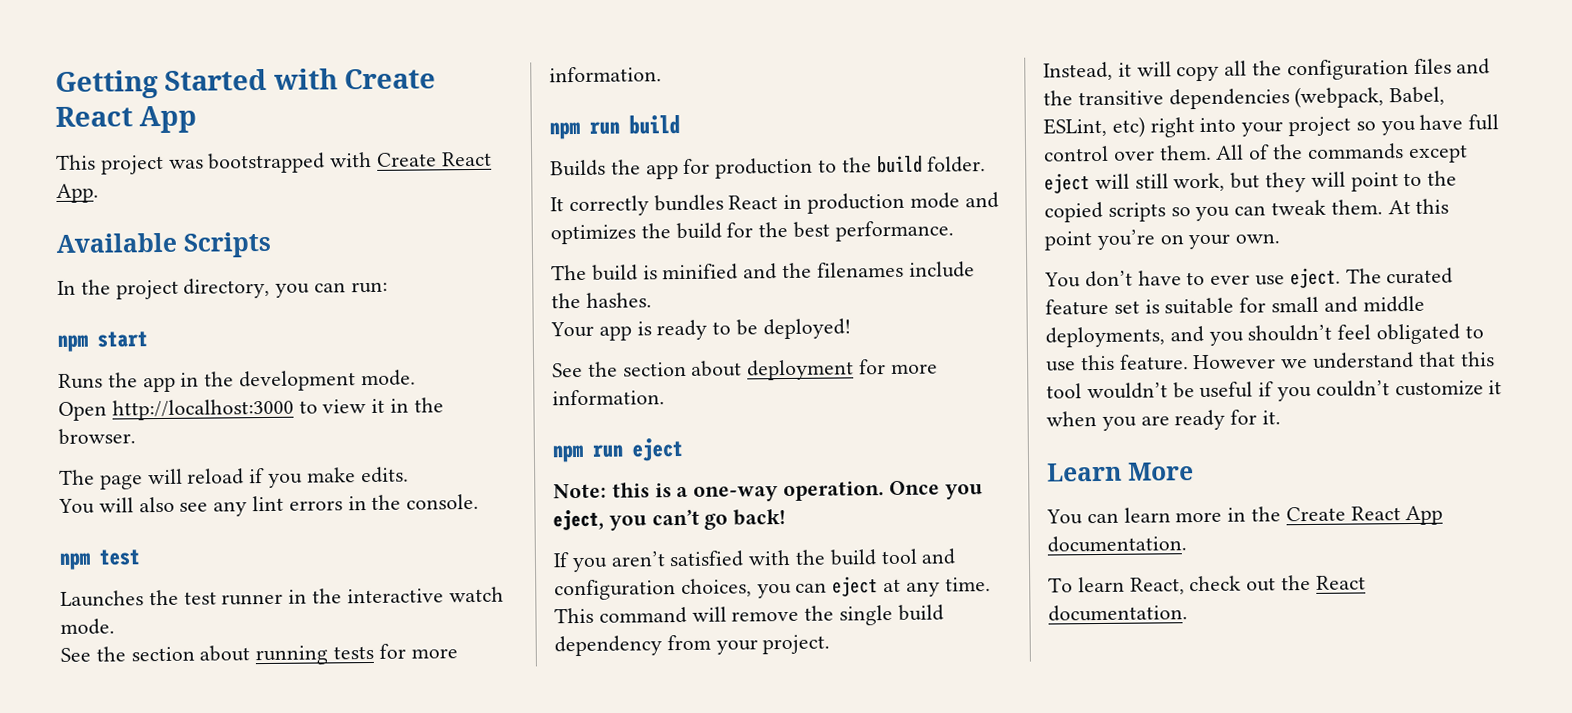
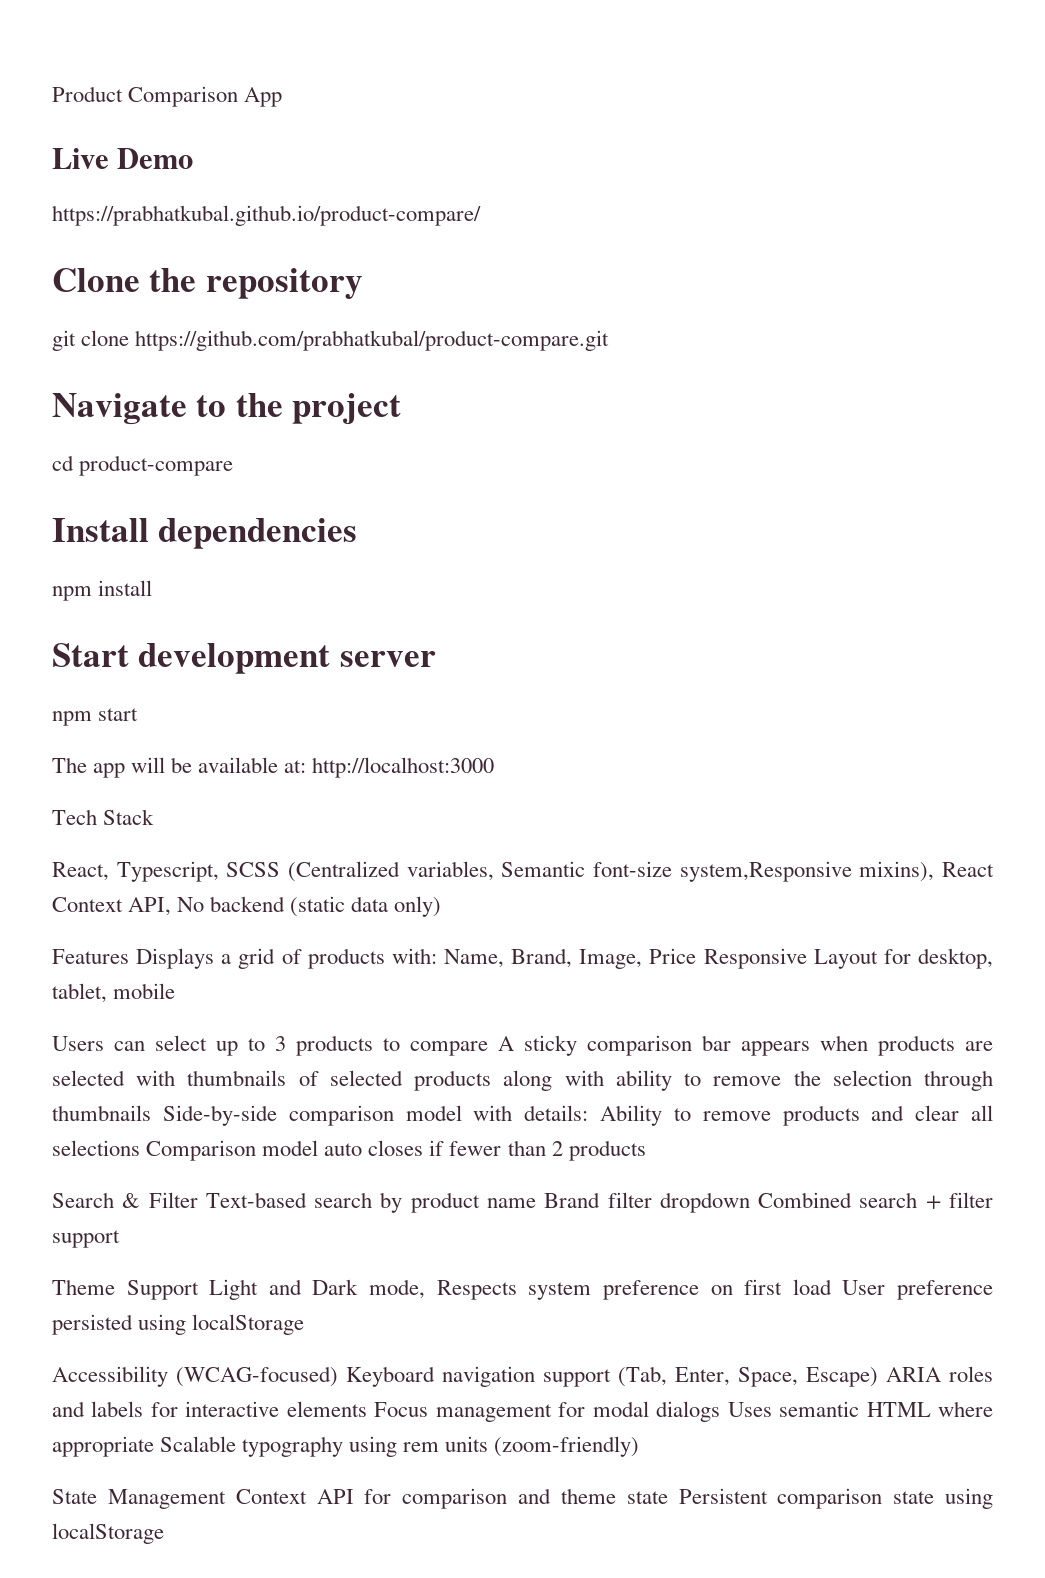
- Getting Started with Create React App
- This project was bootstrapped with Create React App.
- Available Scripts
- In the project directory, you can run:
+ Product Comparison App
+ Live Demo
+ https://prabhatkubal.github.io/product-compare/
+ Clone the repository
+ git clone https://github.com/prabhatkubal/product-compare.git
+ Navigate to the project
+ cd product-compare
+ Install dependencies
+ npm install
+ Start development server
  npm start
- Runs the app in the development mode.
- Open http://localhost:3000 to view it in the browser.
- The page will reload if you make edits.
- You will also see any lint errors in the console.
- npm test
- Launches the test runner in the interactive watch mode.
- See the section about running tests for more information.
- npm run build
- Builds the app for production to the build folder.
- It correctly bundles React in production mode and optimizes the build for the best performance.
- The build is minified and the filenames include the hashes.
- Your app is ready to be deployed!
- See the section about deployment for more information.
- npm run eject
- Note: this is a one-way operation. Once you eject, you can’t go back!
- If you aren’t satisfied with the build tool and configuration choices, you can eject at any time. This command will remove the single build dependency from your project.
- Instead, it will copy all the configuration files and the transitive dependencies (webpack, Babel, ESLint, etc) right into your project so you have full control over them. All of the commands except eject will still work, but they will point to the copied scripts so you can tweak them. At this point you’re on your own.
- You don’t have to ever use eject. The curated feature set is suitable for small and middle deployments, and you shouldn’t feel obligated to use this feature. However we understand that this tool wouldn’t be useful if you couldn’t customize it when you are ready for it.
- Learn More
- You can learn more in the Create React App documentation.
- To learn React, check out the React documentation.
+ The app will be available at: http://localhost:3000
+ Tech Stack
+ React, Typescript, SCSS (Centralized variables, Semantic font-size system,Responsive mixins), React Context API, No backend (static data only)
+ Features Displays a grid of products with: Name, Brand, Image, Price Responsive Layout for desktop, tablet, mobile
+ Users can select up to 3 products to compare A sticky comparison bar appears when products are selected with thumbnails of selected products along with ability to remove the selection through thumbnails Side-by-side comparison model with details: Ability to remove products and clear all selections Comparison model auto closes if fewer than 2 products
+ Search & Filter Text-based search by product name Brand filter dropdown Combined search + filter support
+ Theme Support Light and Dark mode, Respects system preference on first load User preference persisted using localStorage
+ Accessibility (WCAG-focused) Keyboard navigation support (Tab, Enter, Space, Escape) ARIA roles and labels for interactive elements Focus management for modal dialogs Uses semantic HTML where appropriate Scalable typography using rem units (zoom-friendly)
+ State Management Context API for comparison and theme state Persistent comparison state using localStorage

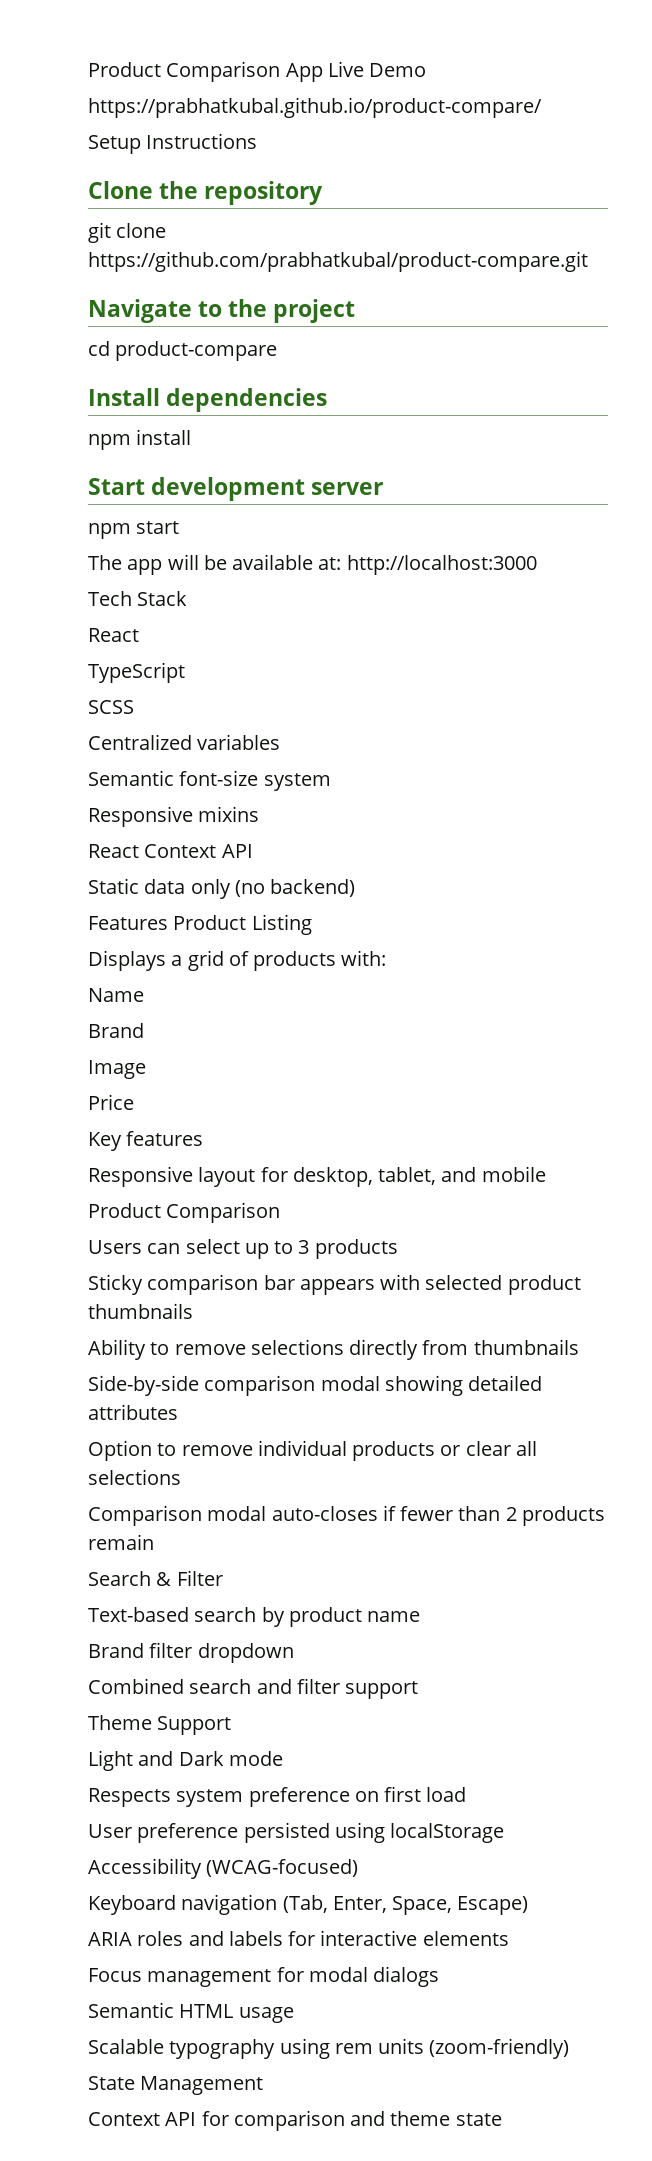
- Product Comparison App
- Live Demo
+ Product Comparison App Live Demo
+ Setup Instructions
  Tech Stack
- React, Typescript, SCSS (Centralized variables, Semantic font-size system,Responsive mixins), React Context API, No backend (static data only)
+ React
+ TypeScript
+ SCSS
+ Centralized variables
+ Semantic font-size system
+ Responsive mixins
+ React Context API
+ Static data only (no backend)
- Features Displays a grid of products with: Name, Brand, Image, Price Responsive Layout for desktop, tablet, mobile
+ Features Product Listing
+ Displays a grid of products with:
+ Name
+ Brand
+ Image
+ Price
+ Key features
+ Responsive layout for desktop, tablet, and mobile
+ Product Comparison
- Users can select up to 3 products to compare A sticky comparison bar appears when products are selected with thumbnails of selected products along with ability to remove the selection through thumbnails Side-by-side comparison model with details: Ability to remove products and clear all selections Comparison model auto closes if fewer than 2 products
+ Users can select up to 3 products
+ Sticky comparison bar appears with selected product thumbnails
+ Ability to remove selections directly from thumbnails
+ Side-by-side comparison modal showing detailed attributes
+ Option to remove individual products or clear all selections
+ Comparison modal auto-closes if fewer than 2 products remain
- Search & Filter Text-based search by product name Brand filter dropdown Combined search + filter support
+ Search & Filter
+ Text-based search by product name
+ Brand filter dropdown
+ Combined search and filter support
- Theme Support Light and Dark mode, Respects system preference on first load User preference persisted using localStorage
+ Theme Support
+ Light and Dark mode
+ Respects system preference on first load
+ User preference persisted using localStorage
- Accessibility (WCAG-focused) Keyboard navigation support (Tab, Enter, Space, Escape) ARIA roles and labels for interactive elements Focus management for modal dialogs Uses semantic HTML where appropriate Scalable typography using rem units (zoom-friendly)
+ Accessibility (WCAG-focused)
+ Keyboard navigation (Tab, Enter, Space, Escape)
+ ARIA roles and labels for interactive elements
+ Focus management for modal dialogs
+ Semantic HTML usage
+ Scalable typography using rem units (zoom-friendly)
- State Management Context API for comparison and theme state Persistent comparison state using localStorage
+ State Management
+ Context API for comparison and theme state

